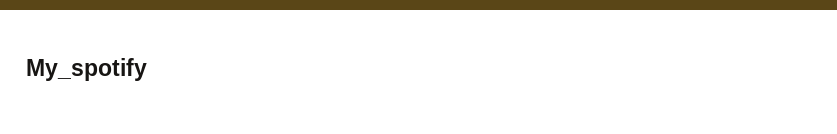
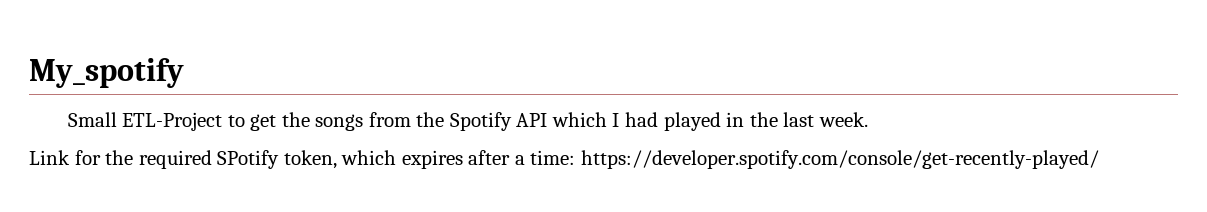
+ Small ETL-Project to get the songs from the Spotify API which I had played in the last week.
+ Link for the required SPotify token, which expires after a time: https://developer.spotify.com/console/get-recently-played/

